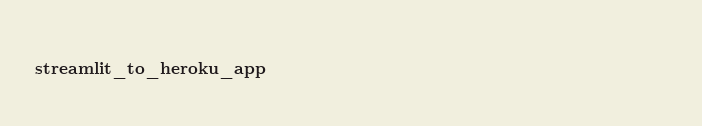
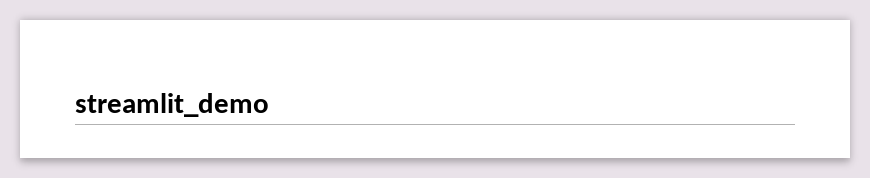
- streamlit_to_heroku_app
+ streamlit_demo

